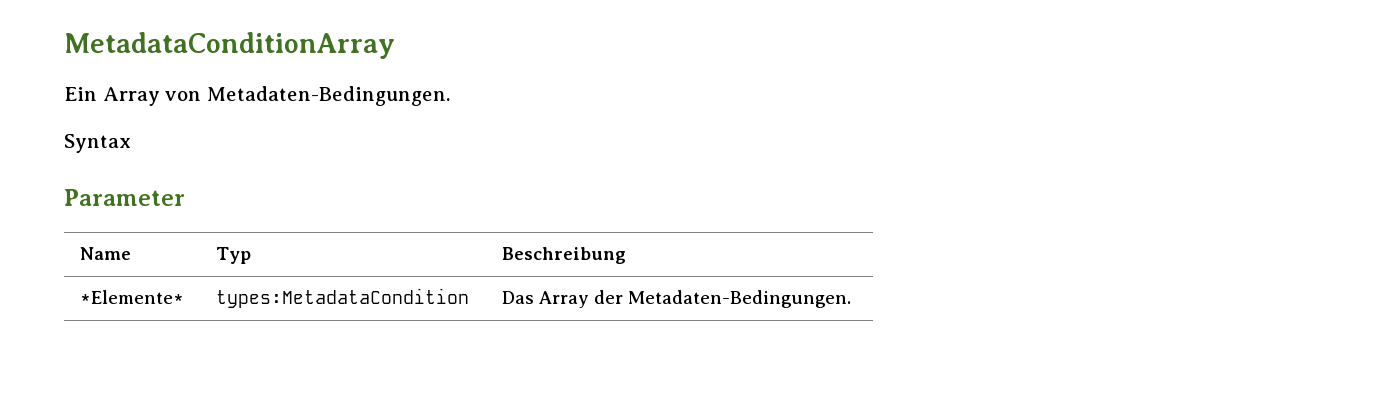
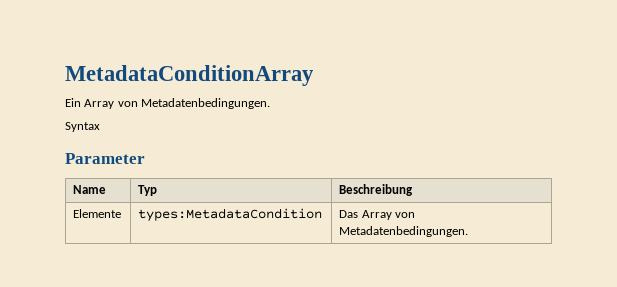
- Ein Array von Metadaten-Bedingungen.
+ Ein Array von Metadatenbedingungen.
- *Elemente* | types:MetadataCondition | Das Array der Metadaten-Bedingungen.
+ Elemente | types:MetadataCondition | Das Array von Metadatenbedingungen.

